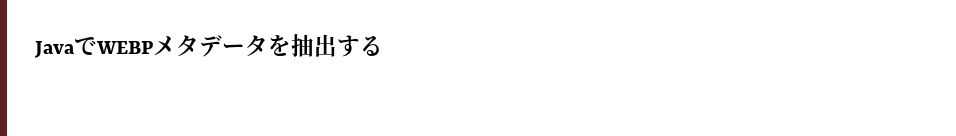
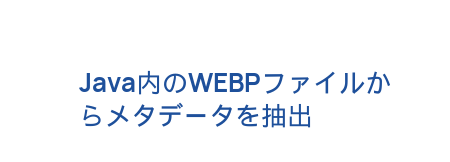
- JavaでWEBPメタデータを抽出する
+ Java内のWEBPファイルからメタデータを抽出

